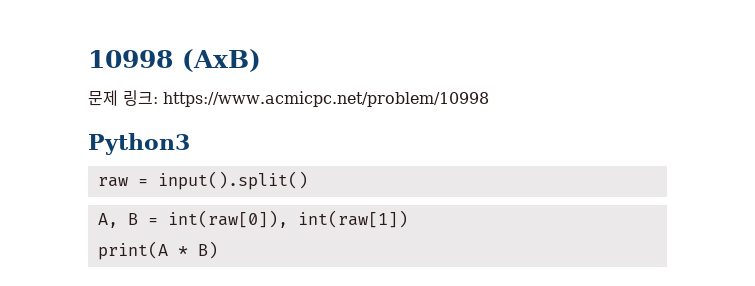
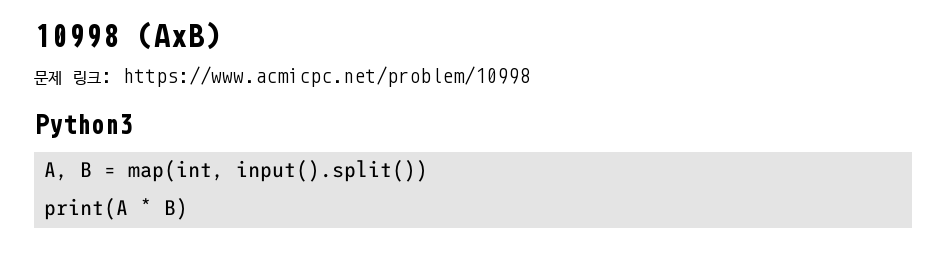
- raw = input().split()
- A, B = int(raw[0]), int(raw[1])
+ A, B = map(int, input().split())

